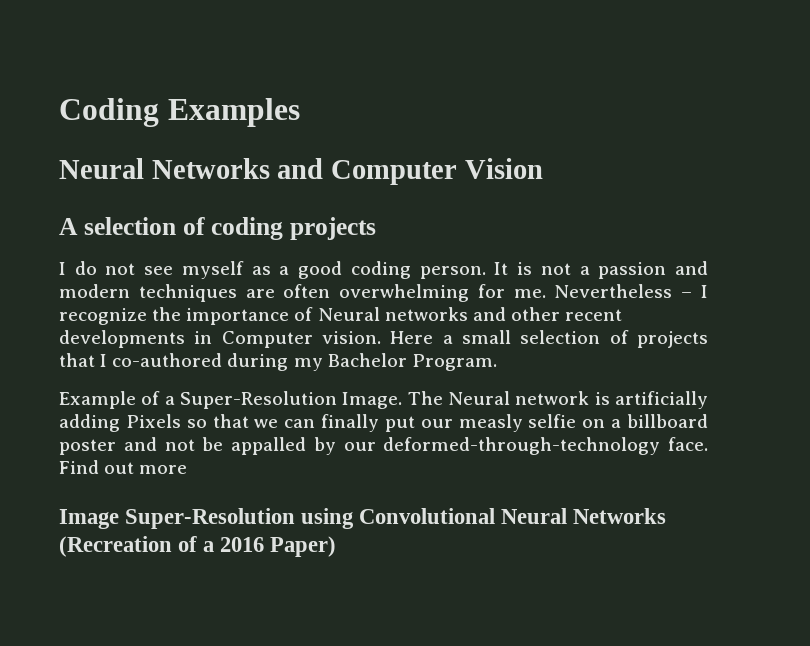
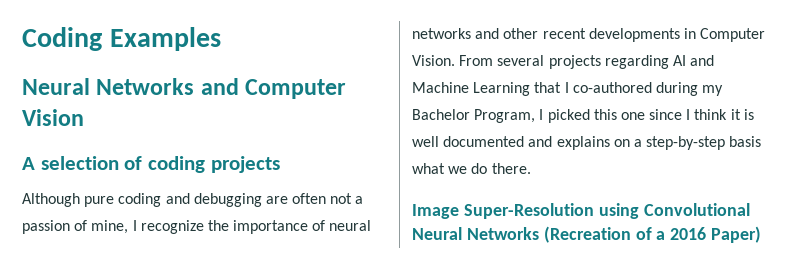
- I do not see myself as a good coding person. It is not a passion and modern techniques are often overwhelming for me. Nevertheless – I recognize the importance of Neural networks and other recent developments in Computer vision. Here a small selection of projects that I co-authored during my Bachelor Program.
- Example of a Super-Resolution Image. The Neural network is artificially adding Pixels so that we can finally put our measly selfie on a billboard poster and not be appalled by our deformed-through-technology face. Find out more
+ Although pure coding and debugging are often not a passion of mine, I recognize the importance of neural networks and other recent developments in Computer Vision. From several projects regarding AI and Machine Learning that I co-authored during my Bachelor Program, I picked this one since I think it is well documented and explains on a step-by-step basis what we do there.

